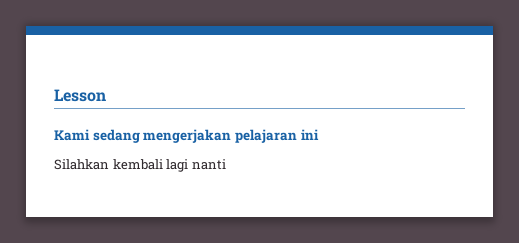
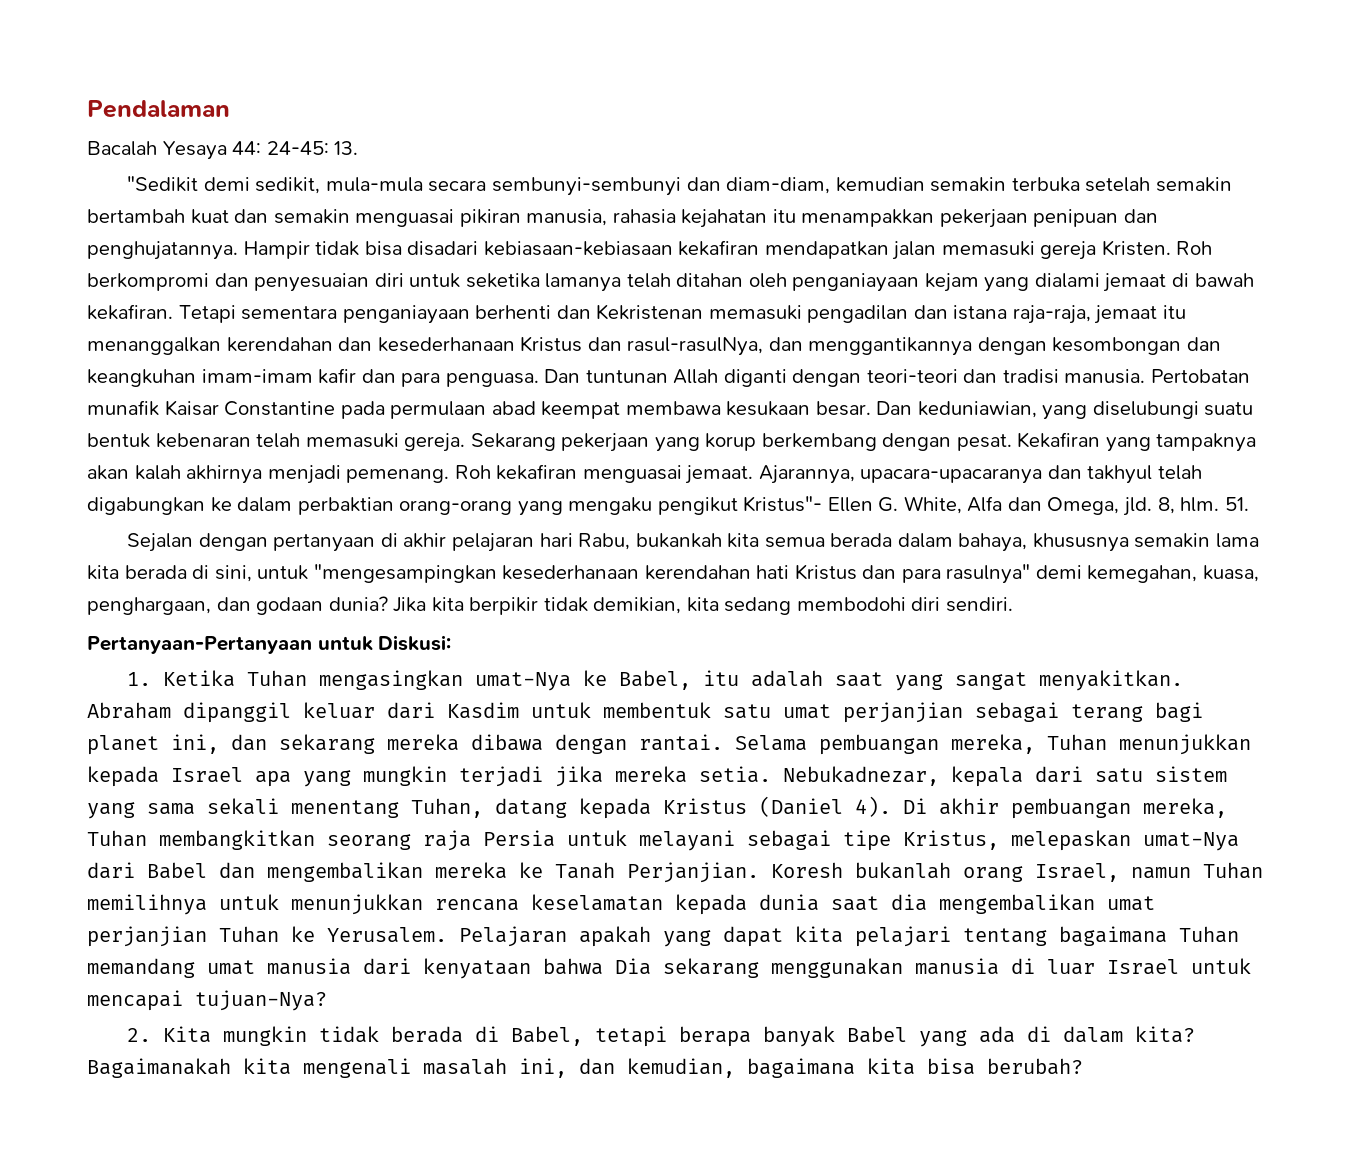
- Lesson
- Kami sedang mengerjakan pelajaran ini
- Silahkan kembali lagi nanti
+ Pendalaman
+ Bacalah Yesaya 44: 24-45: 13.
+ "Sedikit demi sedikit, mula-mula secara sembunyi-sembunyi dan diam-diam, kemudian semakin terbuka setelah semakin bertambah kuat dan semakin menguasai pikiran manusia, rahasia kejahatan itu menampakkan pekerjaan penipuan dan penghujatannya. Hampir tidak bisa disadari kebiasaan-kebiasaan kekafiran mendapatkan jalan memasuki gereja Kristen. Roh berkompromi dan penyesuaian diri untuk seketika lamanya telah ditahan oleh penganiayaan kejam yang dialami jemaat di bawah kekafiran. Tetapi sementara penganiayaan berhenti dan Kekristenan memasuki pengadilan dan istana raja-raja, jemaat itu menanggalkan kerendahan dan kesederhanaan Kristus dan rasul-rasulNya, dan menggantikannya dengan kesombongan dan keangkuhan imam-imam kafir dan para penguasa. Dan tuntunan Allah diganti dengan teori-teori dan tradisi manusia. Pertobatan munafik Kaisar Constantine pada permulaan abad keempat membawa kesukaan besar. Dan keduniawian, yang diselubungi suatu bentuk kebenaran telah memasuki gereja. Sekarang pekerjaan yang korup berkembang dengan pesat. Kekafiran yang tampaknya akan kalah akhirnya menjadi pemenang. Roh kekafiran menguasai jemaat. Ajarannya, upacara-upacaranya dan takhyul telah digabungkan ke dalam perbaktian orang-orang yang mengaku pengikut Kristus"- Ellen G. White, Alfa dan Omega, jld. 8, hlm. 51.
+ Sejalan dengan pertanyaan di akhir pelajaran hari Rabu, bukankah kita semua berada dalam bahaya, khususnya semakin lama kita berada di sini, untuk "mengesampingkan kesederhanaan kerendahan hati Kristus dan para rasulnya" demi kemegahan, kuasa, penghargaan, dan godaan dunia? Jika kita berpikir tidak demikian, kita sedang membodohi diri sendiri.
+ Pertanyaan-Pertanyaan untuk Diskusi:
+ 1. Ketika Tuhan mengasingkan umat-Nya ke Babel, itu adalah saat yang sangat menyakitkan. Abraham dipanggil keluar dari Kasdim untuk membentuk satu umat perjanjian sebagai terang bagi planet ini, dan sekarang mereka dibawa dengan rantai. Selama pembuangan mereka, Tuhan menunjukkan kepada Israel apa yang mungkin terjadi jika mereka setia. Nebukadnezar, kepala dari satu sistem yang sama sekali menentang Tuhan, datang kepada Kristus (Daniel 4). Di akhir pembuangan mereka, Tuhan membangkitkan seorang raja Persia untuk melayani sebagai tipe Kristus, melepaskan umat-Nya dari Babel dan mengembalikan mereka ke Tanah Perjanjian. Koresh bukanlah orang Israel, namun Tuhan memilihnya untuk menunjukkan rencana keselamatan kepada dunia saat dia mengembalikan umat perjanjian Tuhan ke Yerusalem. Pelajaran apakah yang dapat kita pelajari tentang bagaimana Tuhan memandang umat manusia dari kenyataan bahwa Dia sekarang menggunakan manusia di luar Israel untuk mencapai tujuan-Nya?
+ 2. Kita mungkin tidak berada di Babel, tetapi berapa banyak Babel yang ada di dalam kita? Bagaimanakah kita mengenali masalah ini, dan kemudian, bagaimana kita bisa berubah?

